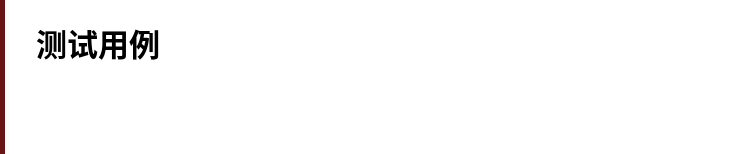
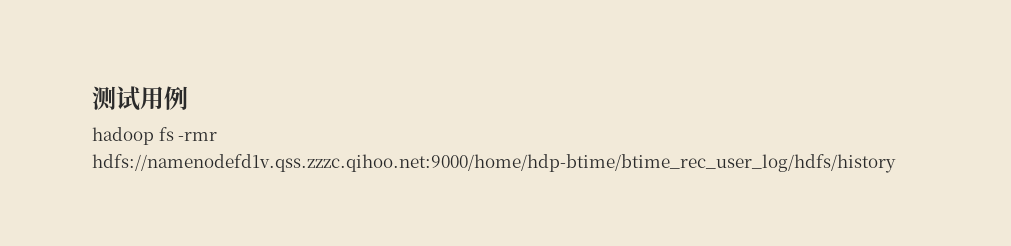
+ hadoop fs -rmr hdfs://namenodefd1v.qss.zzzc.qihoo.net:9000/home/hdp-btime/btime_rec_user_log/hdfs/history

